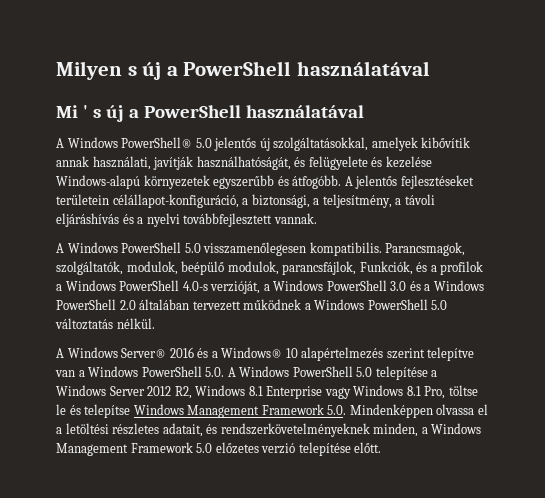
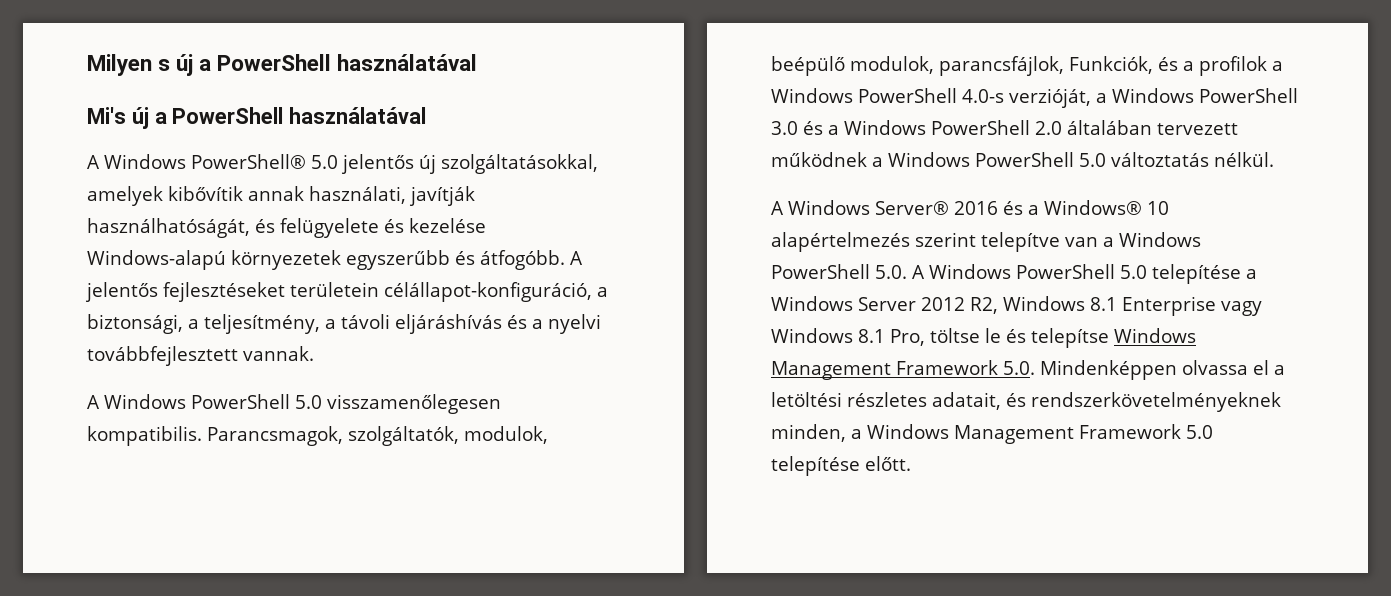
- Mi ' s új a PowerShell használatával
+ Mi's új a PowerShell használatával
- A Windows Server® 2016 és a Windows® 10 alapértelmezés szerint telepítve van a Windows PowerShell 5.0. A Windows PowerShell 5.0 telepítése a Windows Server 2012 R2, Windows 8.1 Enterprise vagy Windows 8.1 Pro, töltse le és telepítse Windows Management Framework 5.0. Mindenképpen olvassa el a letöltési részletes adatait, és rendszerkövetelményeknek minden, a Windows Management Framework 5.0 előzetes verzió telepítése előtt.
+ A Windows Server® 2016 és a Windows® 10 alapértelmezés szerint telepítve van a Windows PowerShell 5.0. A Windows PowerShell 5.0 telepítése a Windows Server 2012 R2, Windows 8.1 Enterprise vagy Windows 8.1 Pro, töltse le és telepítse Windows Management Framework 5.0. Mindenképpen olvassa el a letöltési részletes adatait, és rendszerkövetelményeknek minden, a Windows Management Framework 5.0 telepítése előtt.

